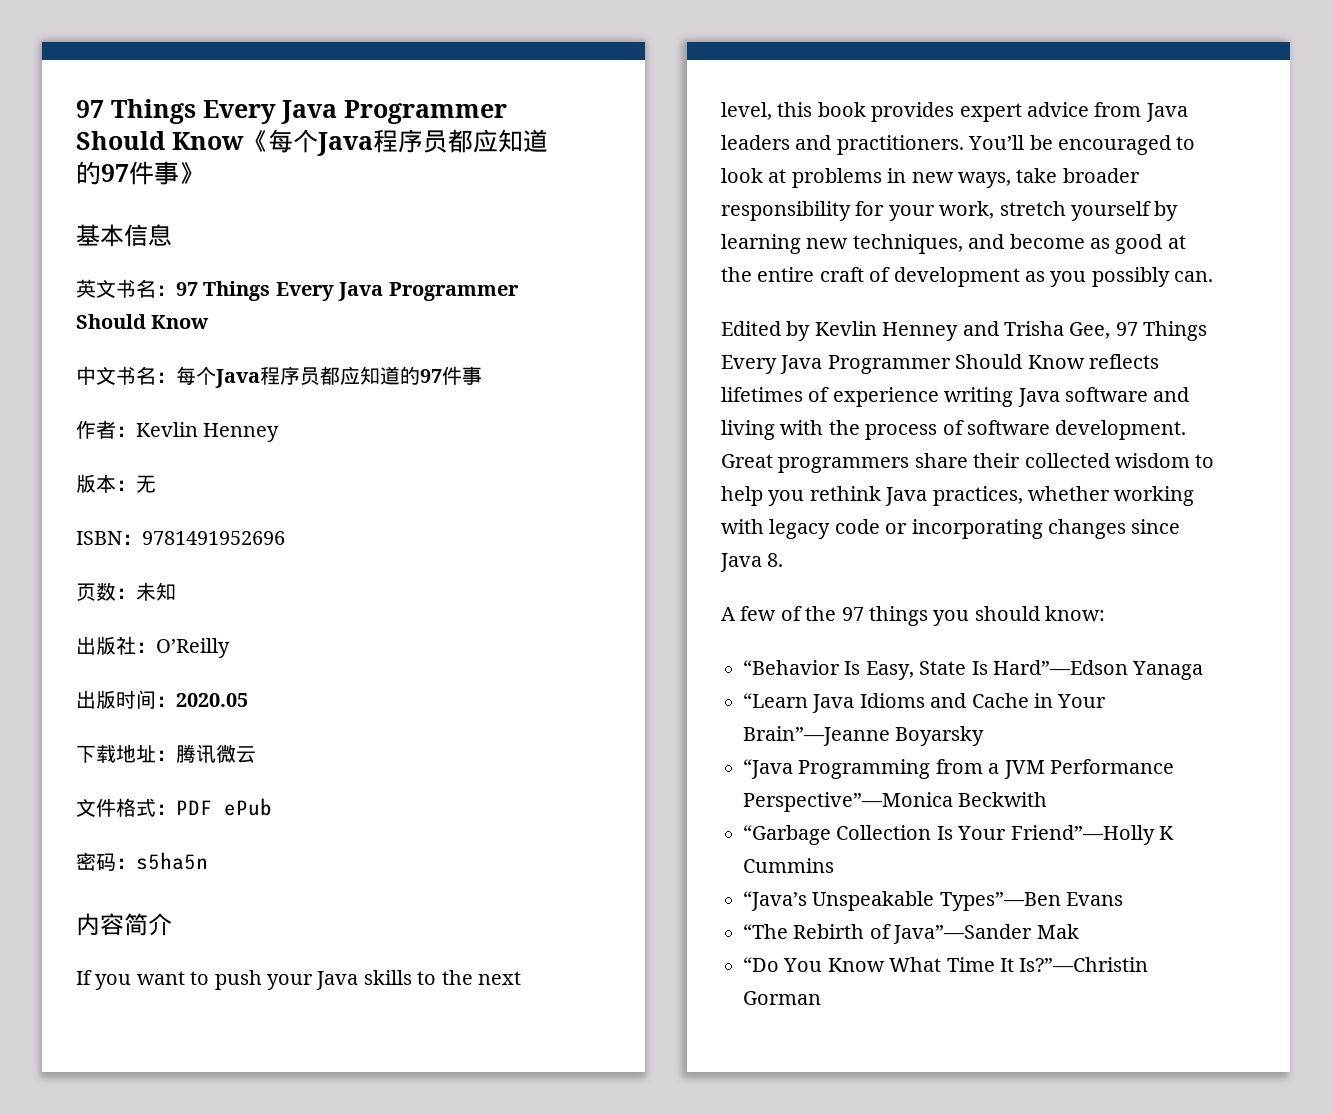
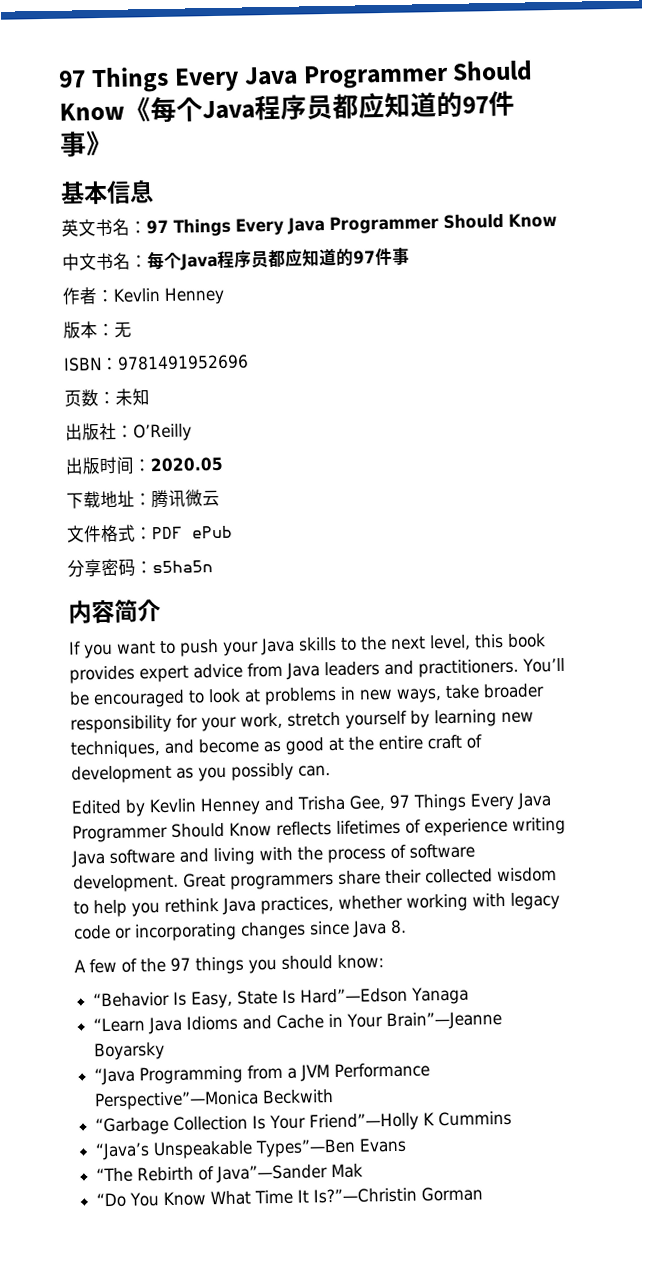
- 密码：s5ha5n
+ 分享密码：s5ha5n

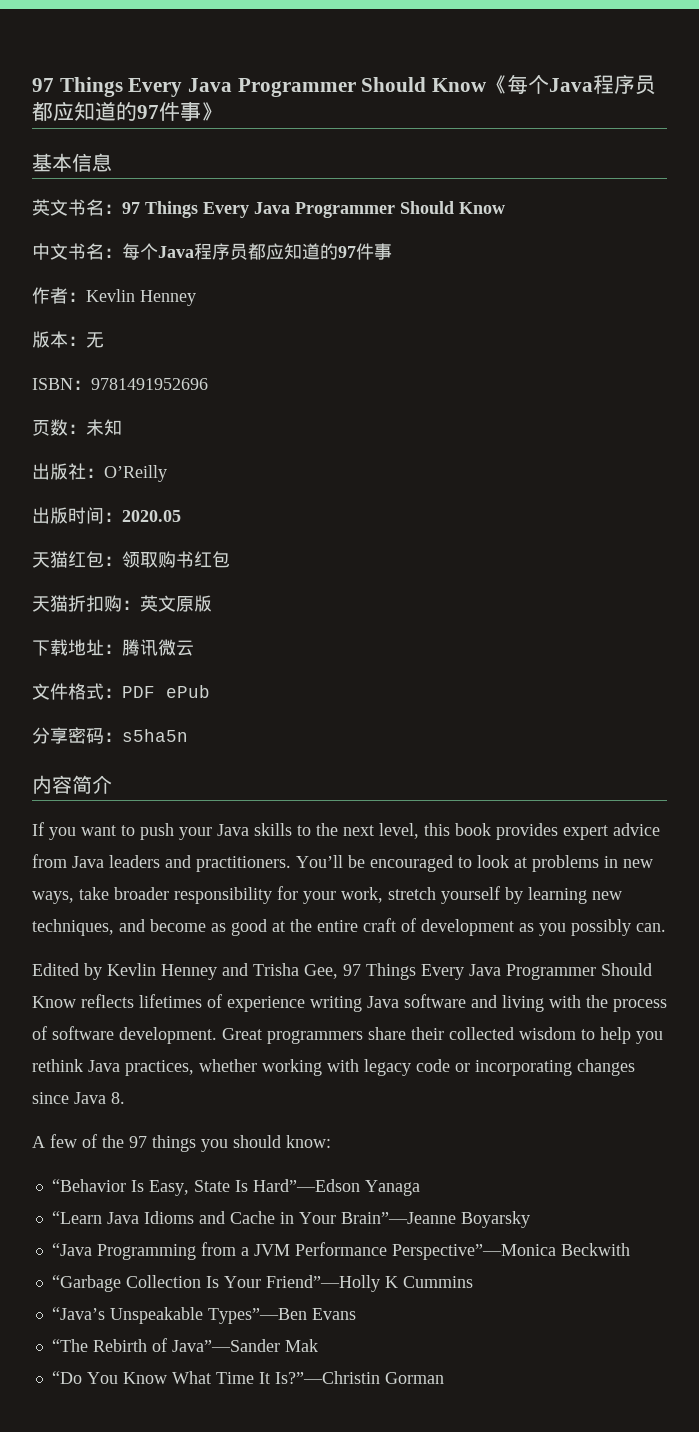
+ 天猫红包：领取购书红包
+ 天猫折扣购：英文原版

